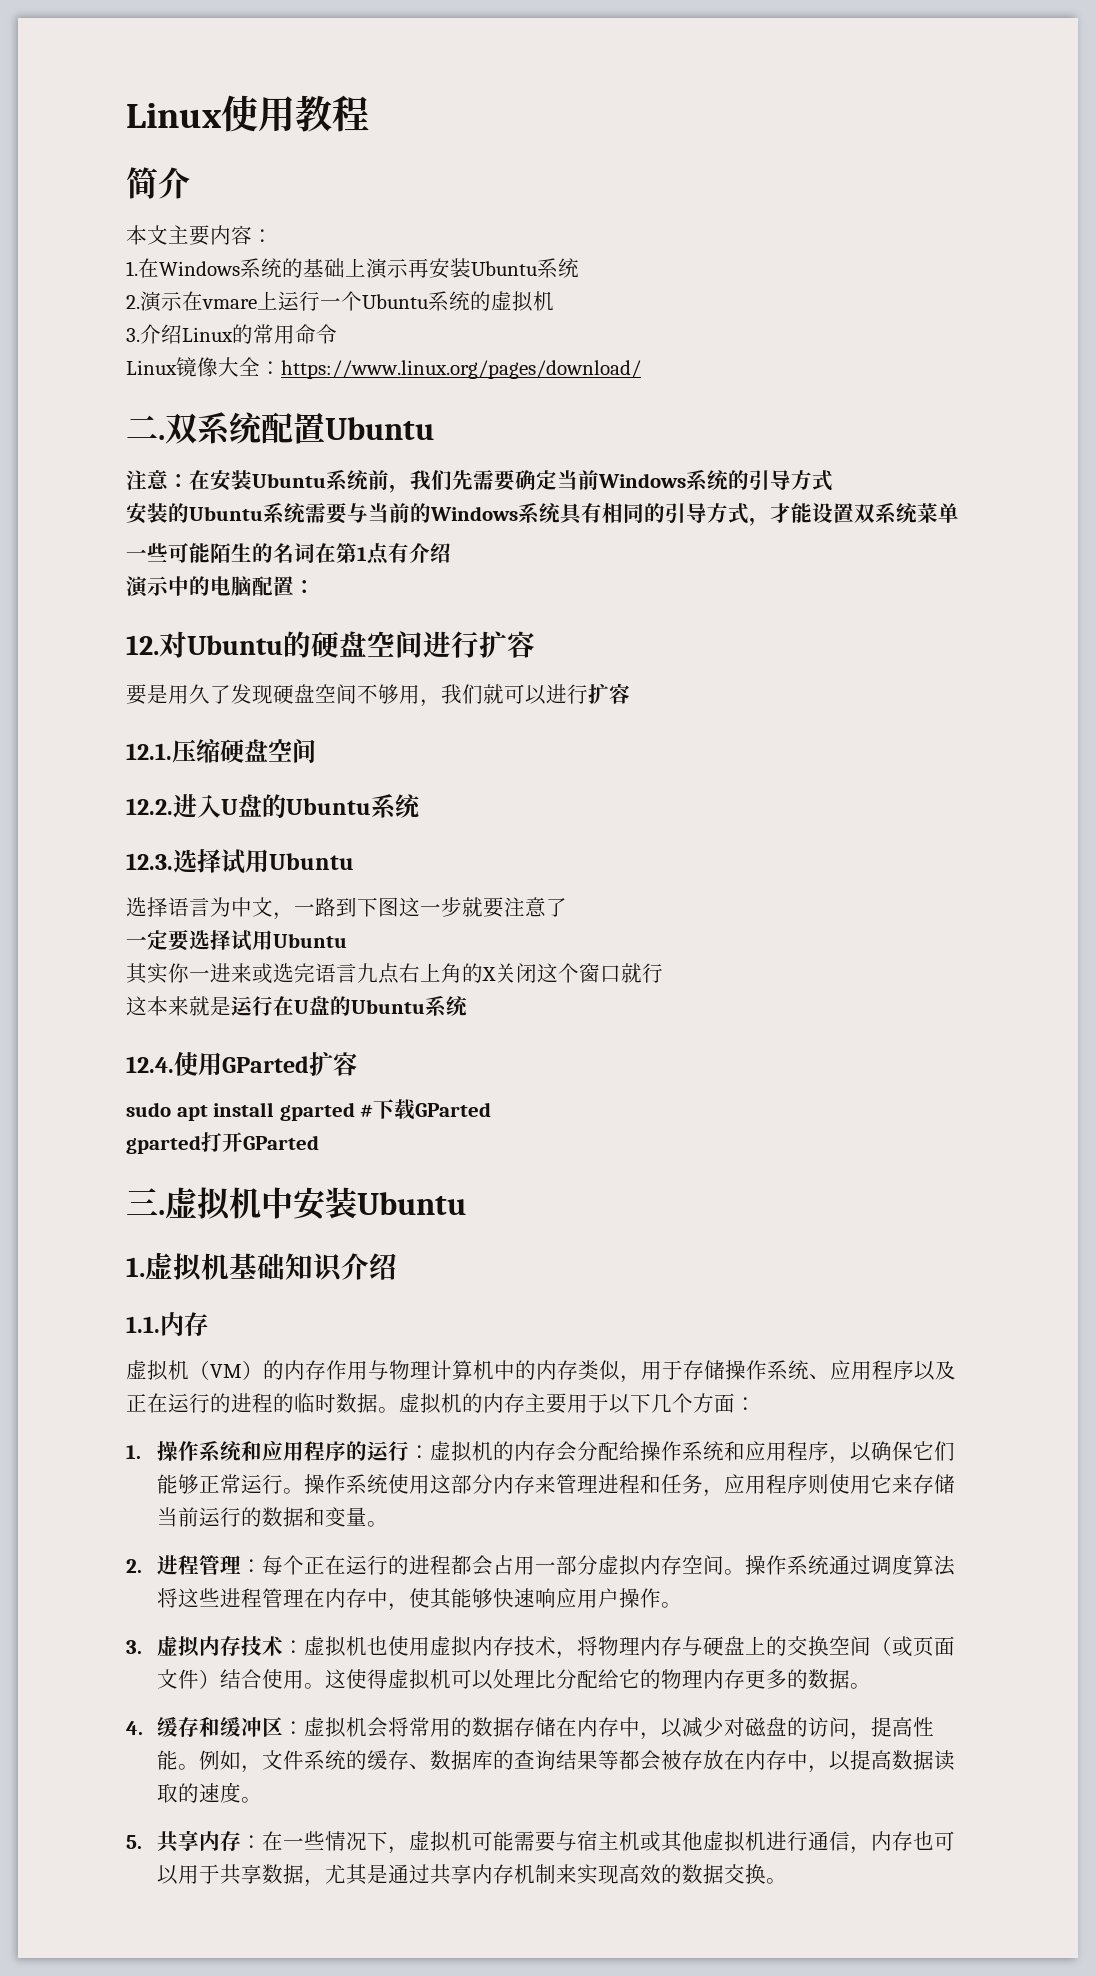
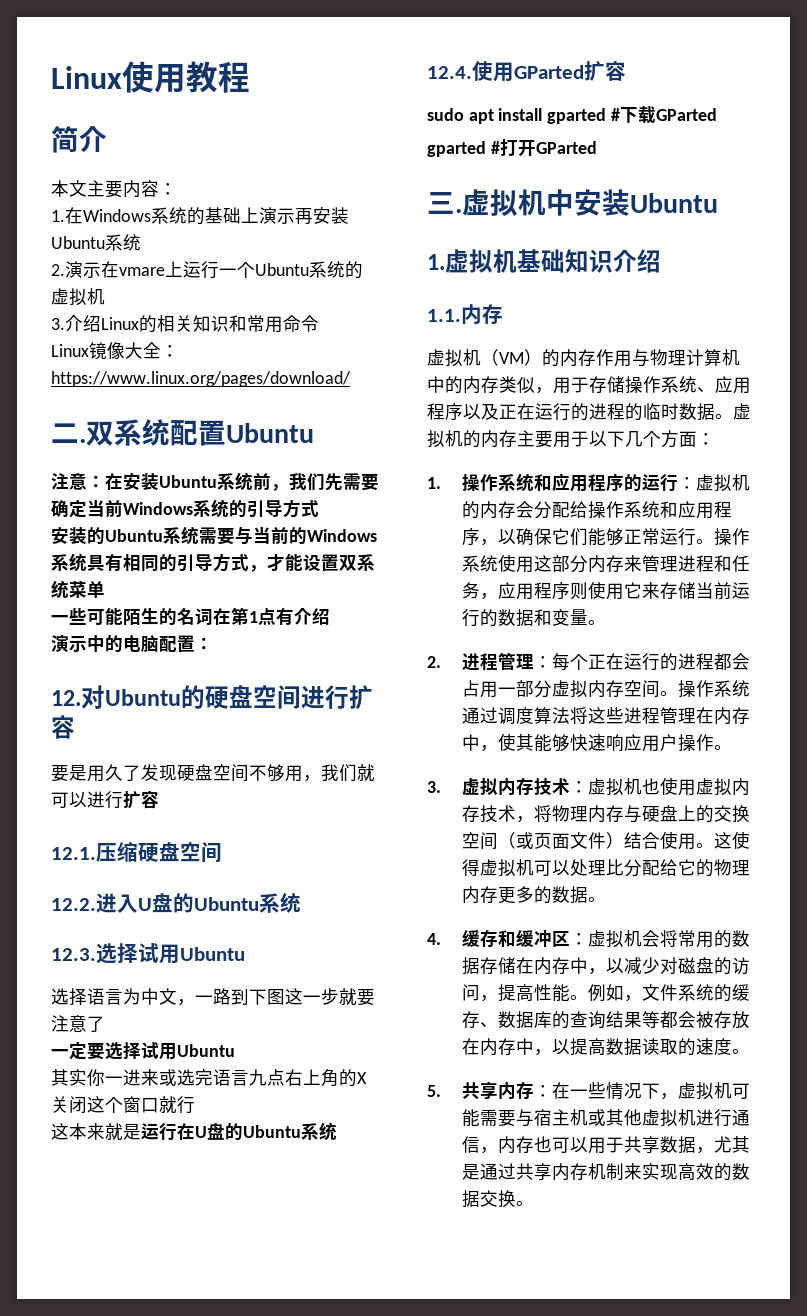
- 3.介绍Linux的常用命令
+ 3.介绍Linux的相关知识和常用命令
- gparted打开GParted
+ gparted #打开GParted

